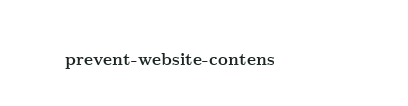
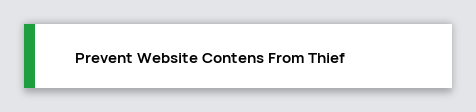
- prevent-website-contens
+ Prevent Website Contens From Thief

